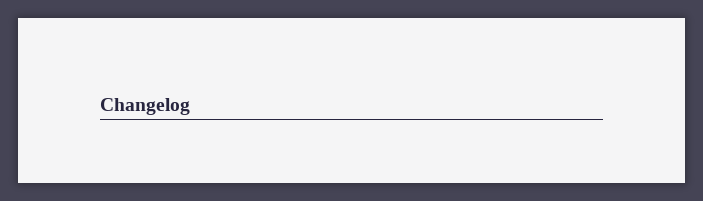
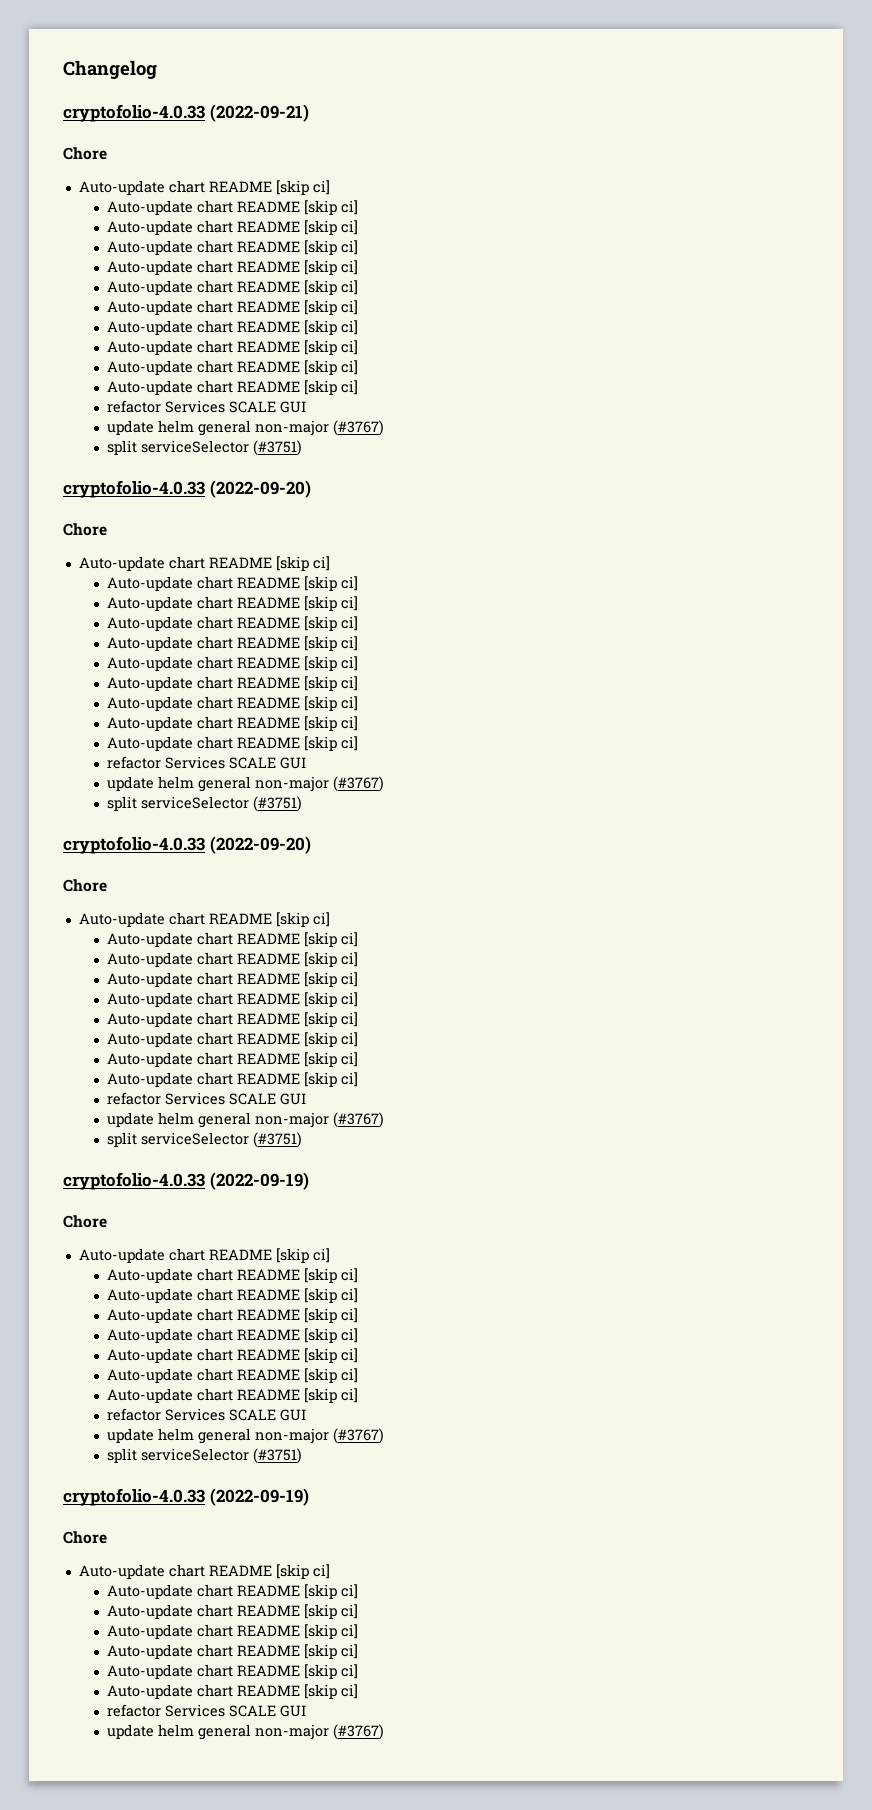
+ cryptofolio-4.0.33 (2022-09-21)
+ Chore
+ Auto-update chart README [skip ci]
+ Auto-update chart README [skip ci]
+ Auto-update chart README [skip ci]
+ Auto-update chart README [skip ci]
+ Auto-update chart README [skip ci]
+ Auto-update chart README [skip ci]
+ Auto-update chart README [skip ci]
+ Auto-update chart README [skip ci]
+ Auto-update chart README [skip ci]
+ Auto-update chart README [skip ci]
+ Auto-update chart README [skip ci]
+ refactor Services SCALE GUI
+ update helm general non-major (#3767)
+ split serviceSelector (#3751)
+ cryptofolio-4.0.33 (2022-09-20)
+ Chore
+ Auto-update chart README [skip ci]
+ Auto-update chart README [skip ci]
+ Auto-update chart README [skip ci]
+ Auto-update chart README [skip ci]
+ Auto-update chart README [skip ci]
+ Auto-update chart README [skip ci]
+ Auto-update chart README [skip ci]
+ Auto-update chart README [skip ci]
+ Auto-update chart README [skip ci]
+ Auto-update chart README [skip ci]
+ refactor Services SCALE GUI
+ update helm general non-major (#3767)
+ split serviceSelector (#3751)
+ cryptofolio-4.0.33 (2022-09-20)
+ Chore
+ Auto-update chart README [skip ci]
+ Auto-update chart README [skip ci]
+ Auto-update chart README [skip ci]
+ Auto-update chart README [skip ci]
+ Auto-update chart README [skip ci]
+ Auto-update chart README [skip ci]
+ Auto-update chart README [skip ci]
+ Auto-update chart README [skip ci]
+ Auto-update chart README [skip ci]
+ refactor Services SCALE GUI
+ update helm general non-major (#3767)
+ split serviceSelector (#3751)
+ cryptofolio-4.0.33 (2022-09-19)
+ Chore
+ Auto-update chart README [skip ci]
+ Auto-update chart README [skip ci]
+ Auto-update chart README [skip ci]
+ Auto-update chart README [skip ci]
+ Auto-update chart README [skip ci]
+ Auto-update chart README [skip ci]
+ Auto-update chart README [skip ci]
+ Auto-update chart README [skip ci]
+ refactor Services SCALE GUI
+ update helm general non-major (#3767)
+ split serviceSelector (#3751)
+ cryptofolio-4.0.33 (2022-09-19)
+ Chore
+ Auto-update chart README [skip ci]
+ Auto-update chart README [skip ci]
+ Auto-update chart README [skip ci]
+ Auto-update chart README [skip ci]
+ Auto-update chart README [skip ci]
+ Auto-update chart README [skip ci]
+ Auto-update chart README [skip ci]
+ refactor Services SCALE GUI
+ update helm general non-major (#3767)

